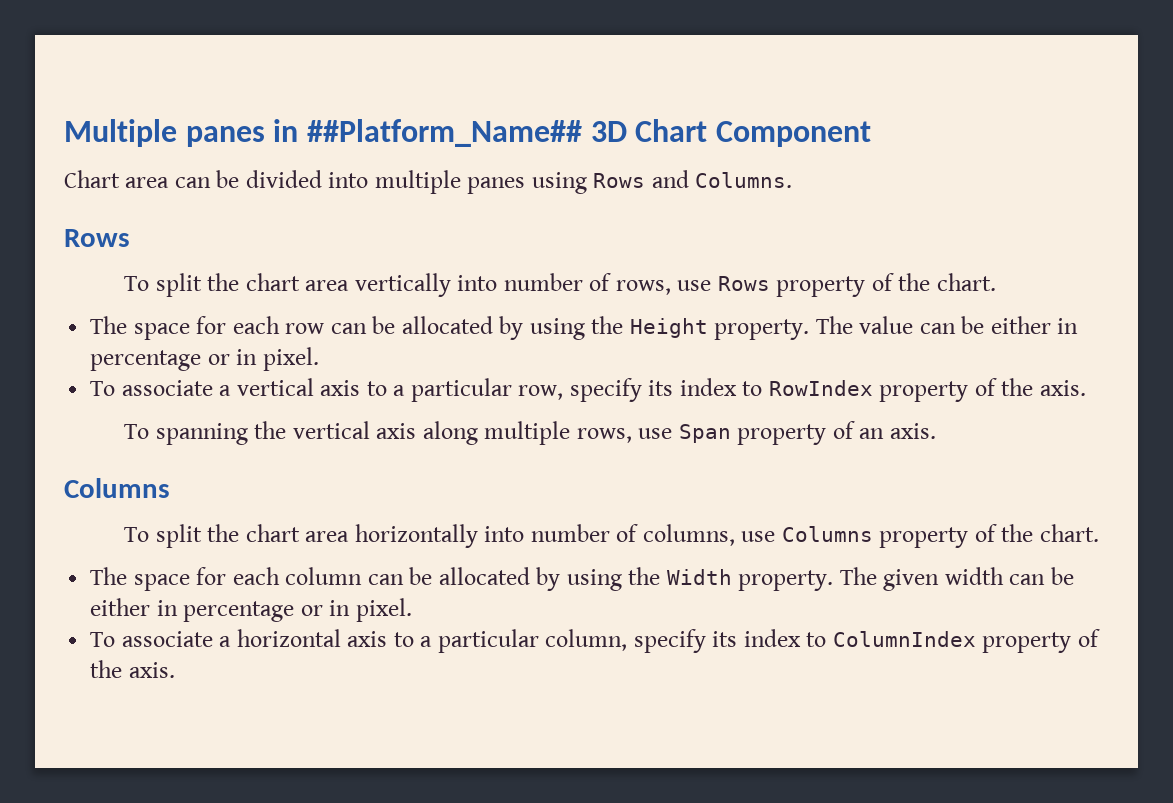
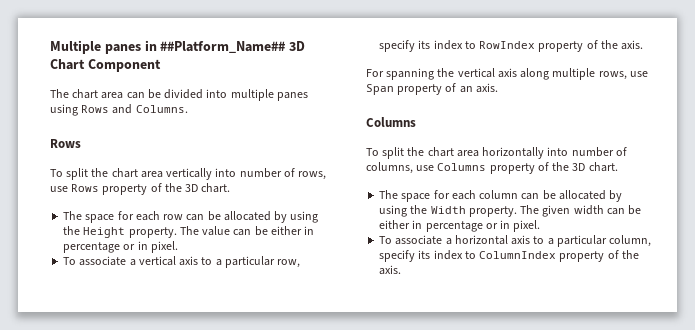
- Chart area can be divided into multiple panes using Rows and Columns.
+ The chart area can be divided into multiple panes using Rows and Columns.
- To split the chart area vertically into number of rows, use Rows property of the chart.
+ To split the chart area vertically into number of rows, use Rows property of the 3D chart.
- To spanning the vertical axis along multiple rows, use Span property of an axis.
+ For spanning the vertical axis along multiple rows, use Span property of an axis.
- To split the chart area horizontally into number of columns, use Columns property of the chart.
+ To split the chart area horizontally into number of columns, use Columns property of the 3D chart.

